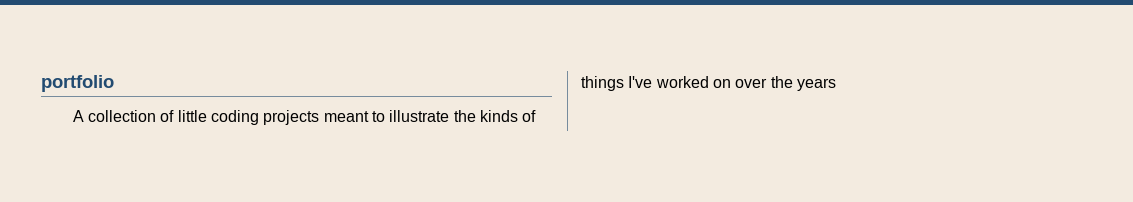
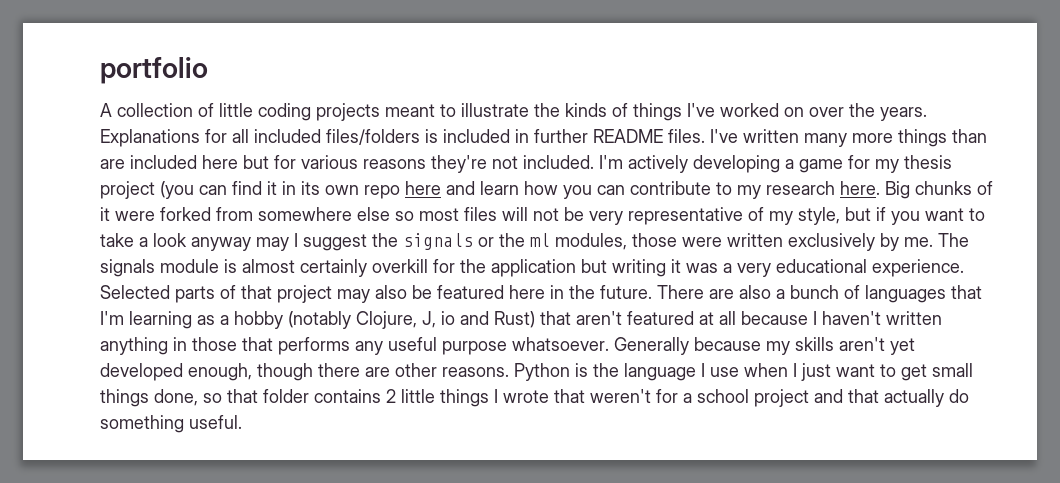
- A collection of little coding projects meant to illustrate the kinds of things I've worked on over the years
+ A collection of little coding projects meant to illustrate the kinds of things I've worked on over the years. Explanations for all included files/folders is included in further README files. I've written many more things than are included here but for various reasons they're not included. I'm actively developing a game for my thesis project (you can find it in its own repo here and learn how you can contribute to my research here. Big chunks of it were forked from somewhere else so most files will not be very representative of my style, but if you want to take a look anyway may I suggest the signals or the ml modules, those were written exclusively by me. The signals module is almost certainly overkill for the application but writing it was a very educational experience. Selected parts of that project may also be featured here in the future. There are also a bunch of languages that I'm learning as a hobby (notably Clojure, J, io and Rust) that aren't featured at all because I haven't written anything in those that performs any useful purpose whatsoever. Generally because my skills aren't yet developed enough, though there are other reasons. Python is the language I use when I just want to get small things done, so that folder contains 2 little things I wrote that weren't for a school project and that actually do something useful.

